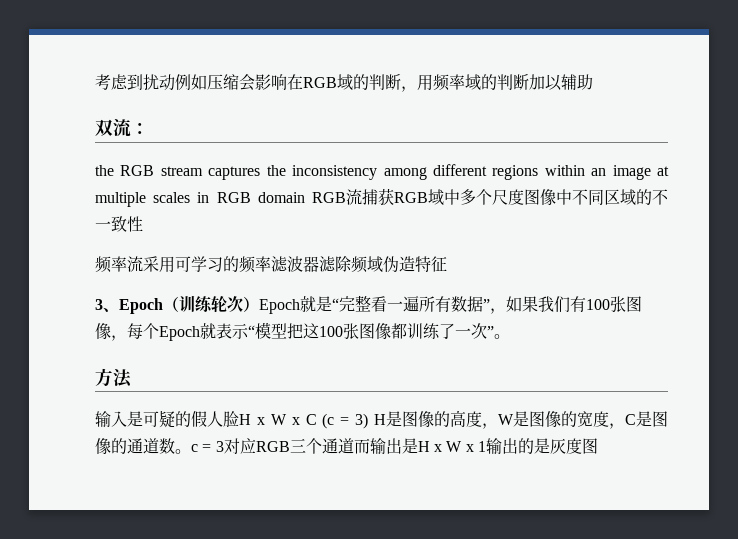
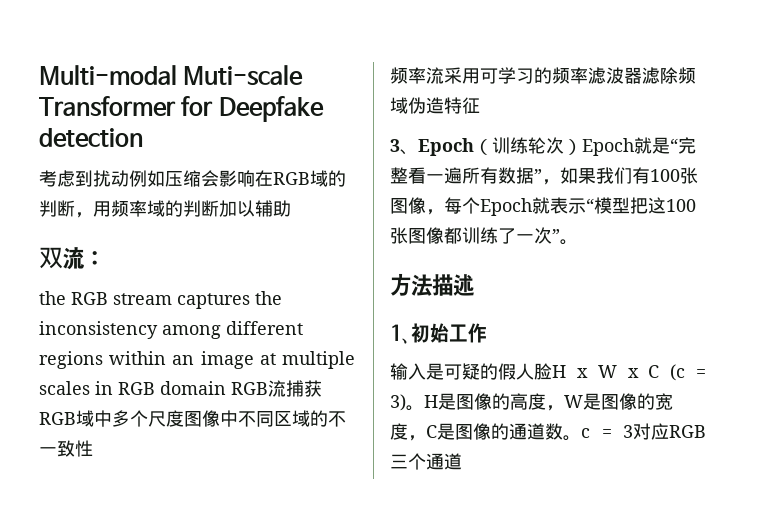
+ Multi-modal Muti-scale Transformer for Deepfake detection
- 方法
+ 方法描述
+ 1、初始工作
- 输入是可疑的假人脸H x W x C (c = 3) H是图像的高度，W是图像的宽度，C是图像的通道数。c = 3对应RGB三个通道而输出是H x W x 1输出的是灰度图
+ 输入是可疑的假人脸H x W x C (c = 3)。H是图像的高度，W是图像的宽度，C是图像的通道数。c = 3对应RGB三个通道

